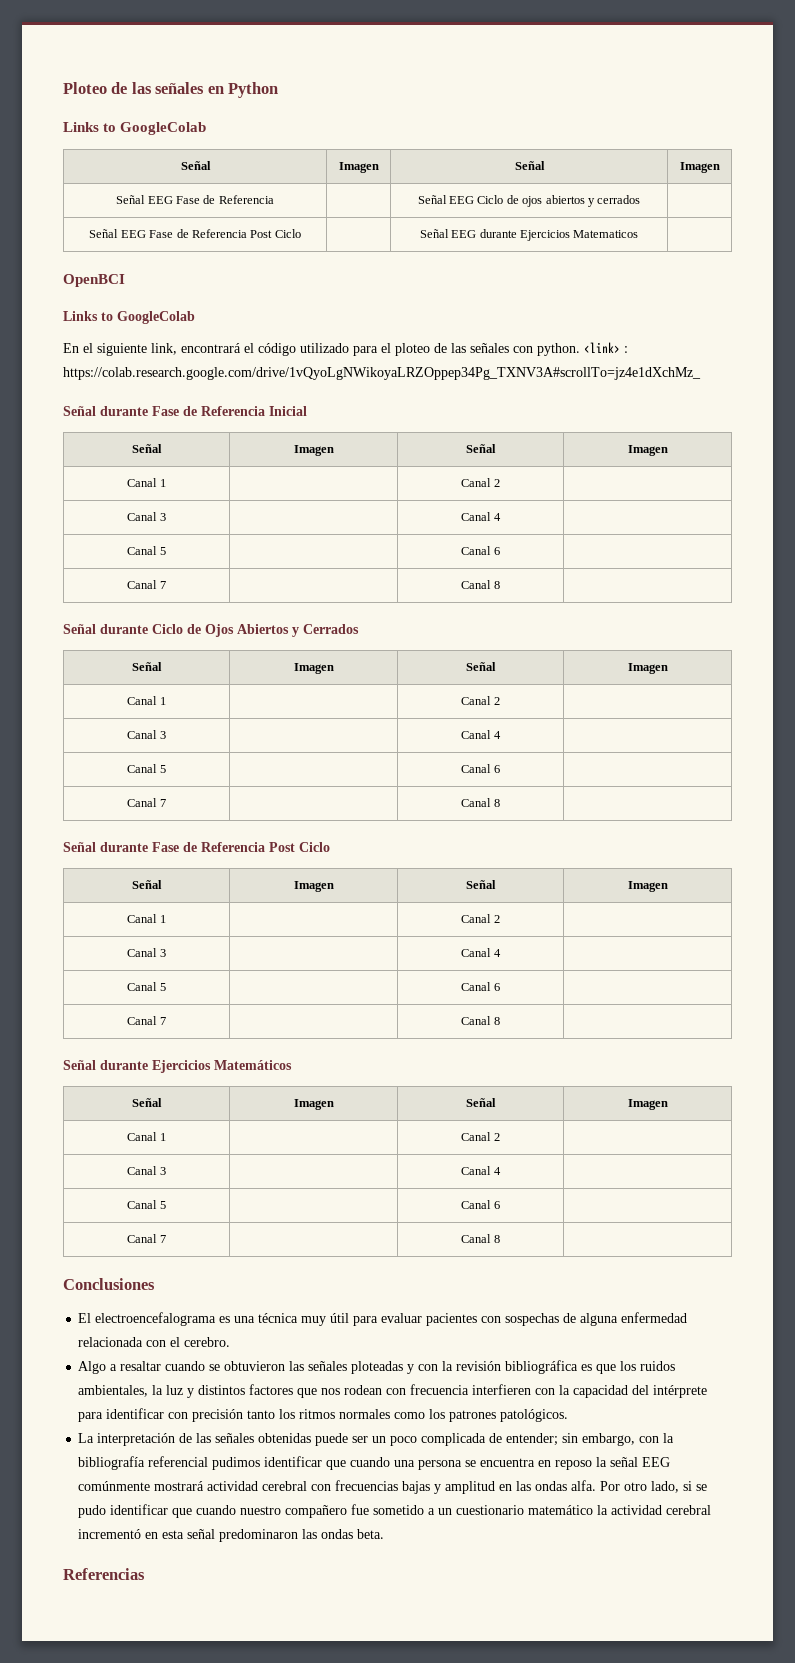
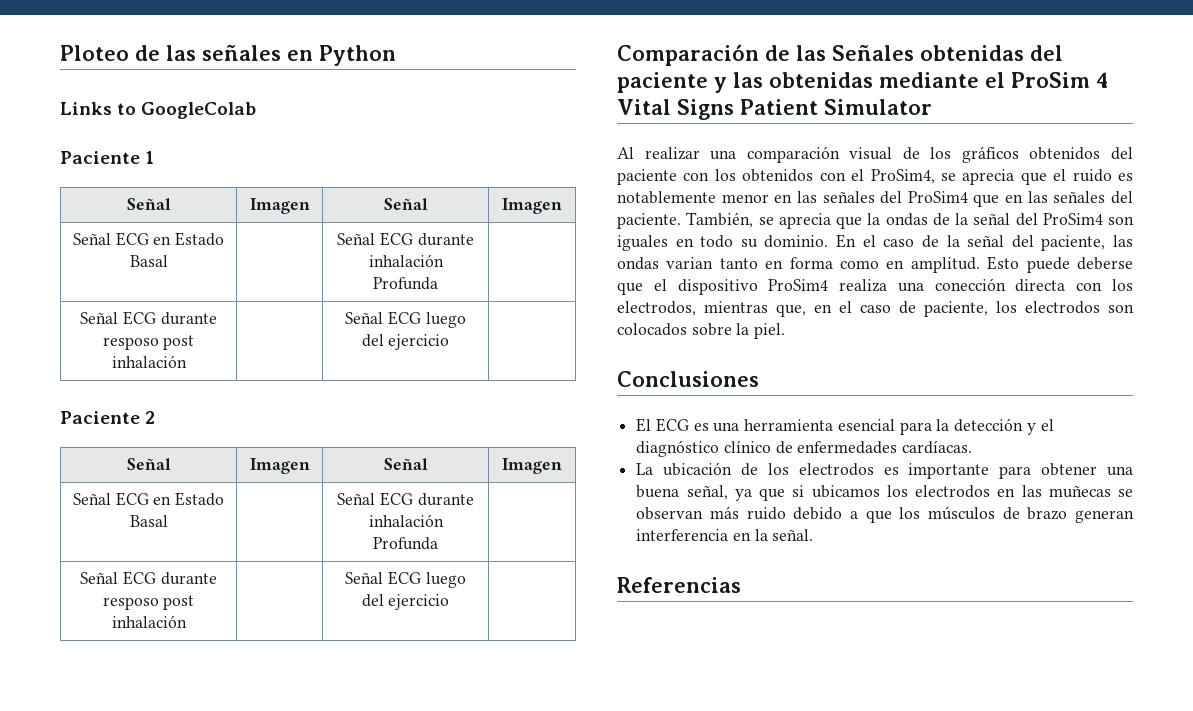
  Ploteo de las señales en Python
  Links to GoogleColab
+ Paciente 1
  Señal | Imagen | Señal | Imagen
- Señal EEG Fase de Referencia | | Señal EEG Ciclo de ojos abiertos y cerrados |
- Señal EEG Fase de Referencia Post Ciclo | | Señal EEG durante Ejercicios Matematicos |
- OpenBCI
- Links to GoogleColab
- En el siguiente link, encontrará el código utilizado para el ploteo de las señales con python. <link> : https://colab.research.google.com/drive/1vQyoLgNWikoyaLRZOppep34Pg_TXNV3A#scrollTo=jz4e1dXchMz_
- Señal durante Fase de Referencia Inicial
+ Señal ECG en Estado Basal | | Señal ECG durante inhalación Profunda |
+ Señal ECG durante resposo post inhalación | | Señal ECG luego del ejercicio |
+ Paciente 2
  Señal | Imagen | Señal | Imagen
- Canal 1 | | Canal 2 |
- Canal 3 | | Canal 4 |
- Canal 5 | | Canal 6 |
- Canal 7 | | Canal 8 |
- Señal durante Ciclo de Ojos Abiertos y Cerrados
- Señal | Imagen | Señal | Imagen
- Canal 1 | | Canal 2 |
- Canal 3 | | Canal 4 |
- Canal 5 | | Canal 6 |
- Canal 7 | | Canal 8 |
- Señal durante Fase de Referencia Post Ciclo
- Señal | Imagen | Señal | Imagen
- Canal 1 | | Canal 2 |
- Canal 3 | | Canal 4 |
- Canal 5 | | Canal 6 |
- Canal 7 | | Canal 8 |
- Señal durante Ejercicios Matemáticos
- Señal | Imagen | Señal | Imagen
- Canal 1 | | Canal 2 |
- Canal 3 | | Canal 4 |
- Canal 5 | | Canal 6 |
- Canal 7 | | Canal 8 |
+ Señal ECG en Estado Basal | | Señal ECG durante inhalación Profunda |
+ Señal ECG durante resposo post inhalación | | Señal ECG luego del ejercicio |
+ Comparación de las Señales obtenidas del paciente y las obtenidas mediante el ProSim 4 Vital Signs Patient Simulator
+ Al realizar una comparación visual de los gráficos obtenidos del paciente con los obtenidos con el ProSim4, se aprecia que el ruido es notablemente menor en las señales del ProSim4 que en las señales del paciente. También, se aprecia que la ondas de la señal del ProSim4 son iguales en todo su dominio. En el caso de la señal del paciente, las ondas varian tanto en forma como en amplitud. Esto puede deberse que el dispositivo ProSim4 realiza una conección directa con los electrodos, mientras que, en el caso de paciente, los electrodos son colocados sobre la piel.
- El electroencefalograma es una técnica muy útil para evaluar pacientes con sospechas de alguna enfermedad relacionada con el cerebro.
- Algo a resaltar cuando se obtuvieron las señales ploteadas y con la revisión bibliográfica es que los ruidos ambientales, la luz y distintos factores que nos rodean con frecuencia interfieren con la capacidad del intérprete para identificar con precisión tanto los ritmos normales como los patrones patológicos.
- La interpretación de las señales obtenidas puede ser un poco complicada de entender; sin embargo, con la bibliografía referencial pudimos identificar que cuando una persona se encuentra en reposo la señal EEG comúnmente mostrará actividad cerebral con frecuencias bajas y amplitud en las ondas alfa. Por otro lado, si se pudo identificar que cuando nuestro compañero fue sometido a un cuestionario matemático la actividad cerebral incrementó en esta señal predominaron las ondas beta.
+ El ECG es una herramienta esencial para la detección y el diagnóstico clínico de enfermedades cardíacas.
+ La ubicación de los electrodos es importante para obtener una buena señal, ya que si ubicamos los electrodos en las muñecas se observan más ruido debido a que los músculos de brazo generan interferencia en la señal.

